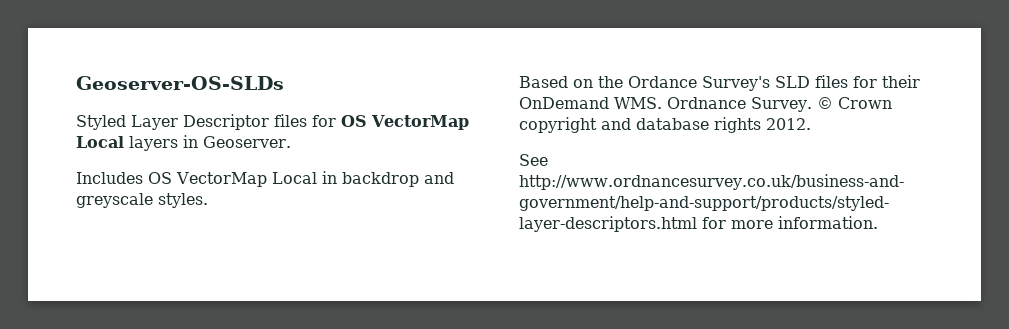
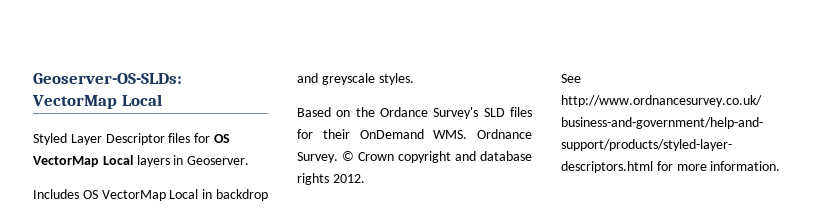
- Geoserver-OS-SLDs
+ Geoserver-OS-SLDs: VectorMap Local

